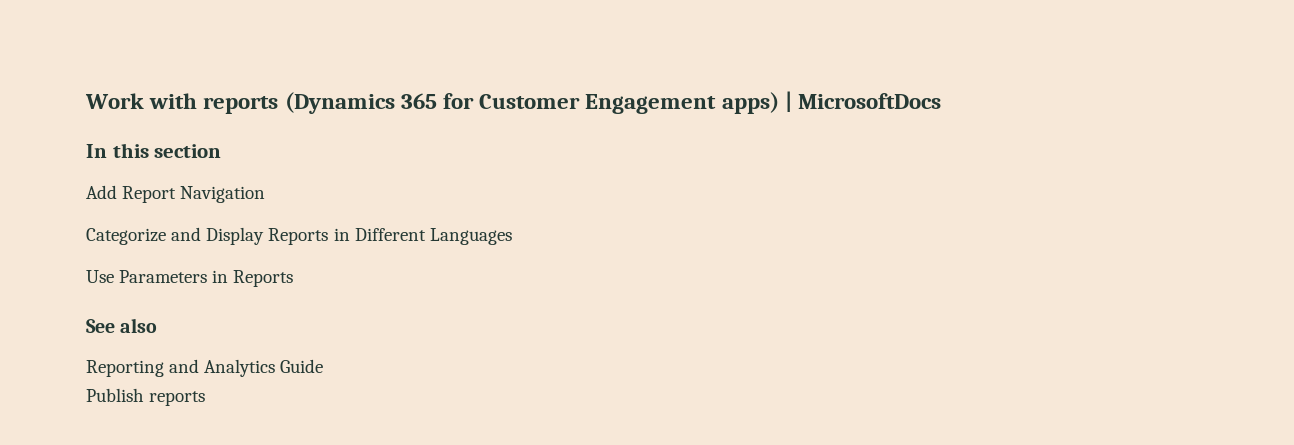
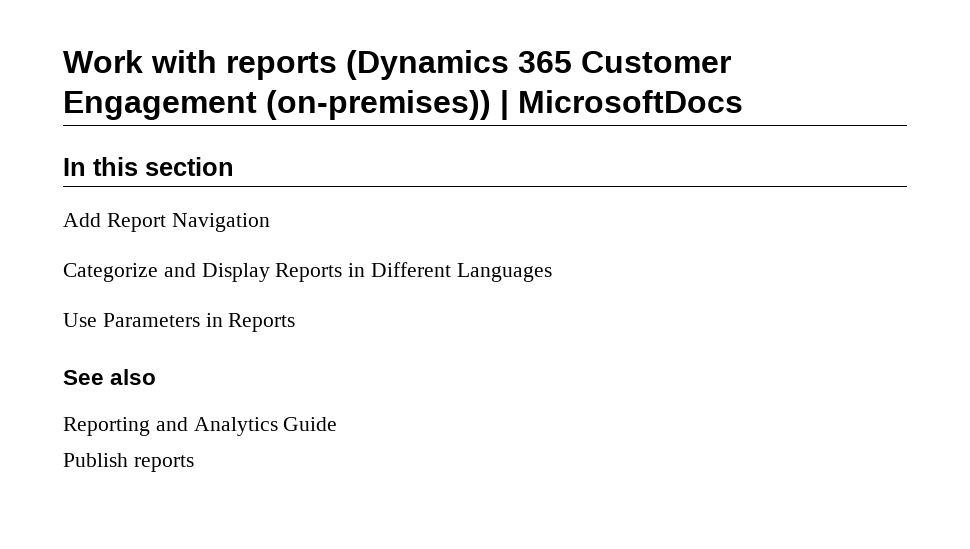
- Work with reports (Dynamics 365 for Customer Engagement apps) | MicrosoftDocs
+ Work with reports (Dynamics 365 Customer Engagement (on-premises)) | MicrosoftDocs

